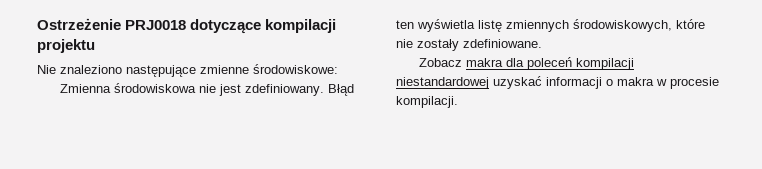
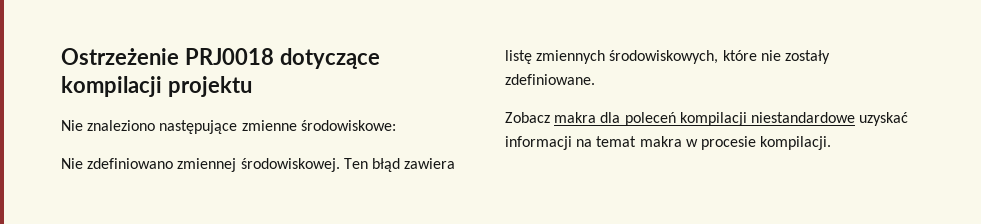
- Zmienna środowiskowa nie jest zdefiniowany. Błąd ten wyświetla listę zmiennych środowiskowych, które nie zostały zdefiniowane.
+ Nie zdefiniowano zmiennej środowiskowej. Ten błąd zawiera listę zmiennych środowiskowych, które nie zostały zdefiniowane.
- Zobacz makra dla poleceń kompilacji niestandardowej uzyskać informacji o makra w procesie kompilacji.
+ Zobacz makra dla poleceń kompilacji niestandardowe uzyskać informacji na temat makra w procesie kompilacji.

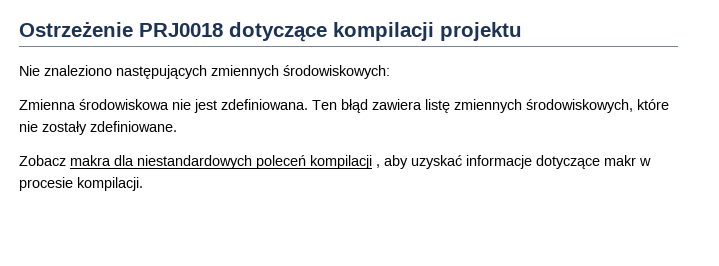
- Nie znaleziono następujące zmienne środowiskowe:
- Nie zdefiniowano zmiennej środowiskowej.
+ Nie znaleziono następujących zmiennych środowiskowych:
+ Zmienna środowiskowa nie jest zdefiniowana.
- Zobacz makra dla poleceń kompilacji niestandardowe uzyskać informacji na temat makra w procesie kompilacji.
+ Zobacz makra dla niestandardowych poleceń kompilacji , aby uzyskać informacje dotyczące makr w procesie kompilacji.

